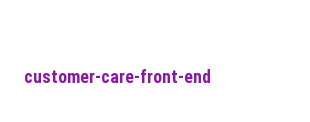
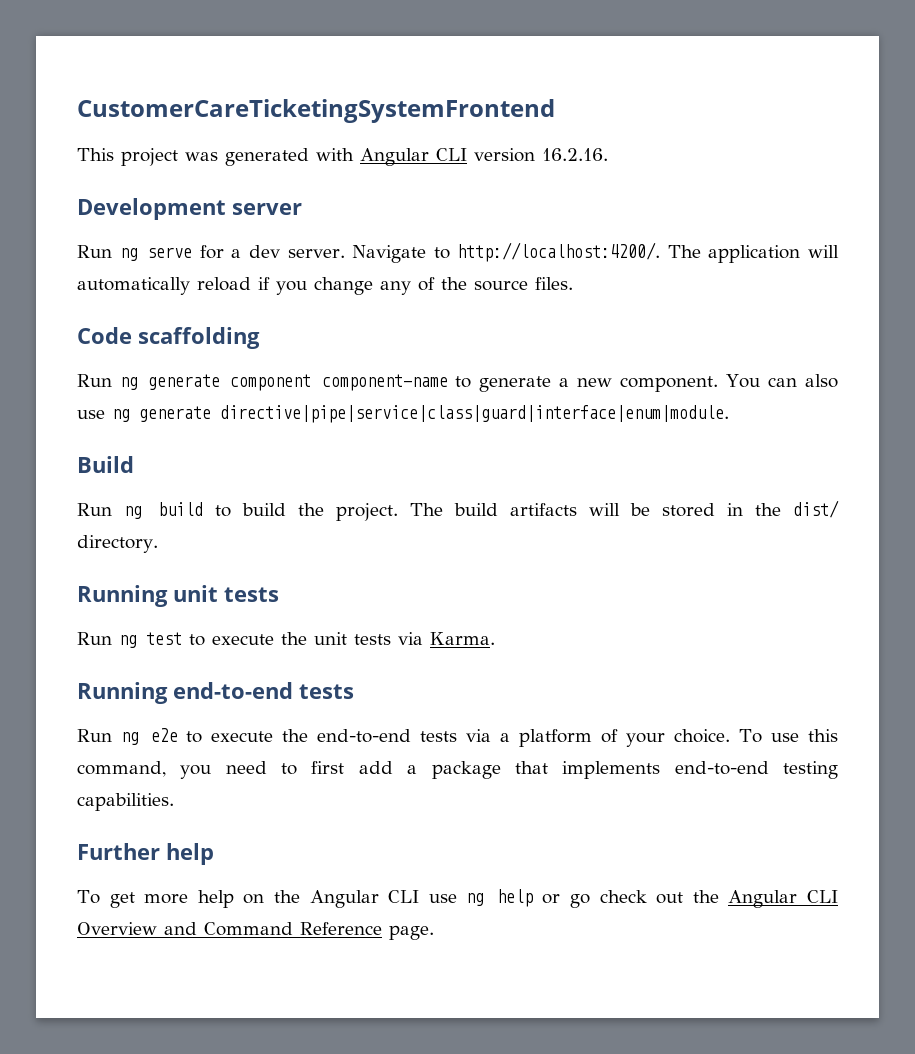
- customer-care-front-end
+ CustomerCareTicketingSystemFrontend
+ This project was generated with Angular CLI version 16.2.16.
+ Development server
+ Run ng serve for a dev server. Navigate to http://localhost:4200/. The application will automatically reload if you change any of the source files.
+ Code scaffolding
+ Run ng generate component component-name to generate a new component. You can also use ng generate directive|pipe|service|class|guard|interface|enum|module.
+ Build
+ Run ng build to build the project. The build artifacts will be stored in the dist/ directory.
+ Running unit tests
+ Run ng test to execute the unit tests via Karma.
+ Running end-to-end tests
+ Run ng e2e to execute the end-to-end tests via a platform of your choice. To use this command, you need to first add a package that implements end-to-end testing capabilities.
+ Further help
+ To get more help on the Angular CLI use ng help or go check out the Angular CLI Overview and Command Reference page.

